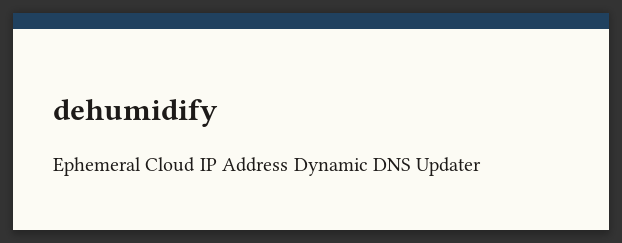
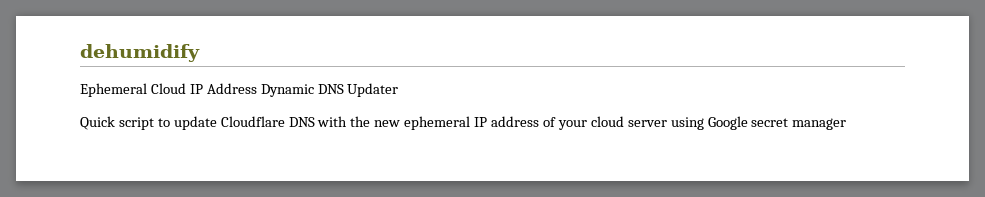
+ Quick script to update Cloudflare DNS with the new ephemeral IP address of your cloud server using Google secret manager

